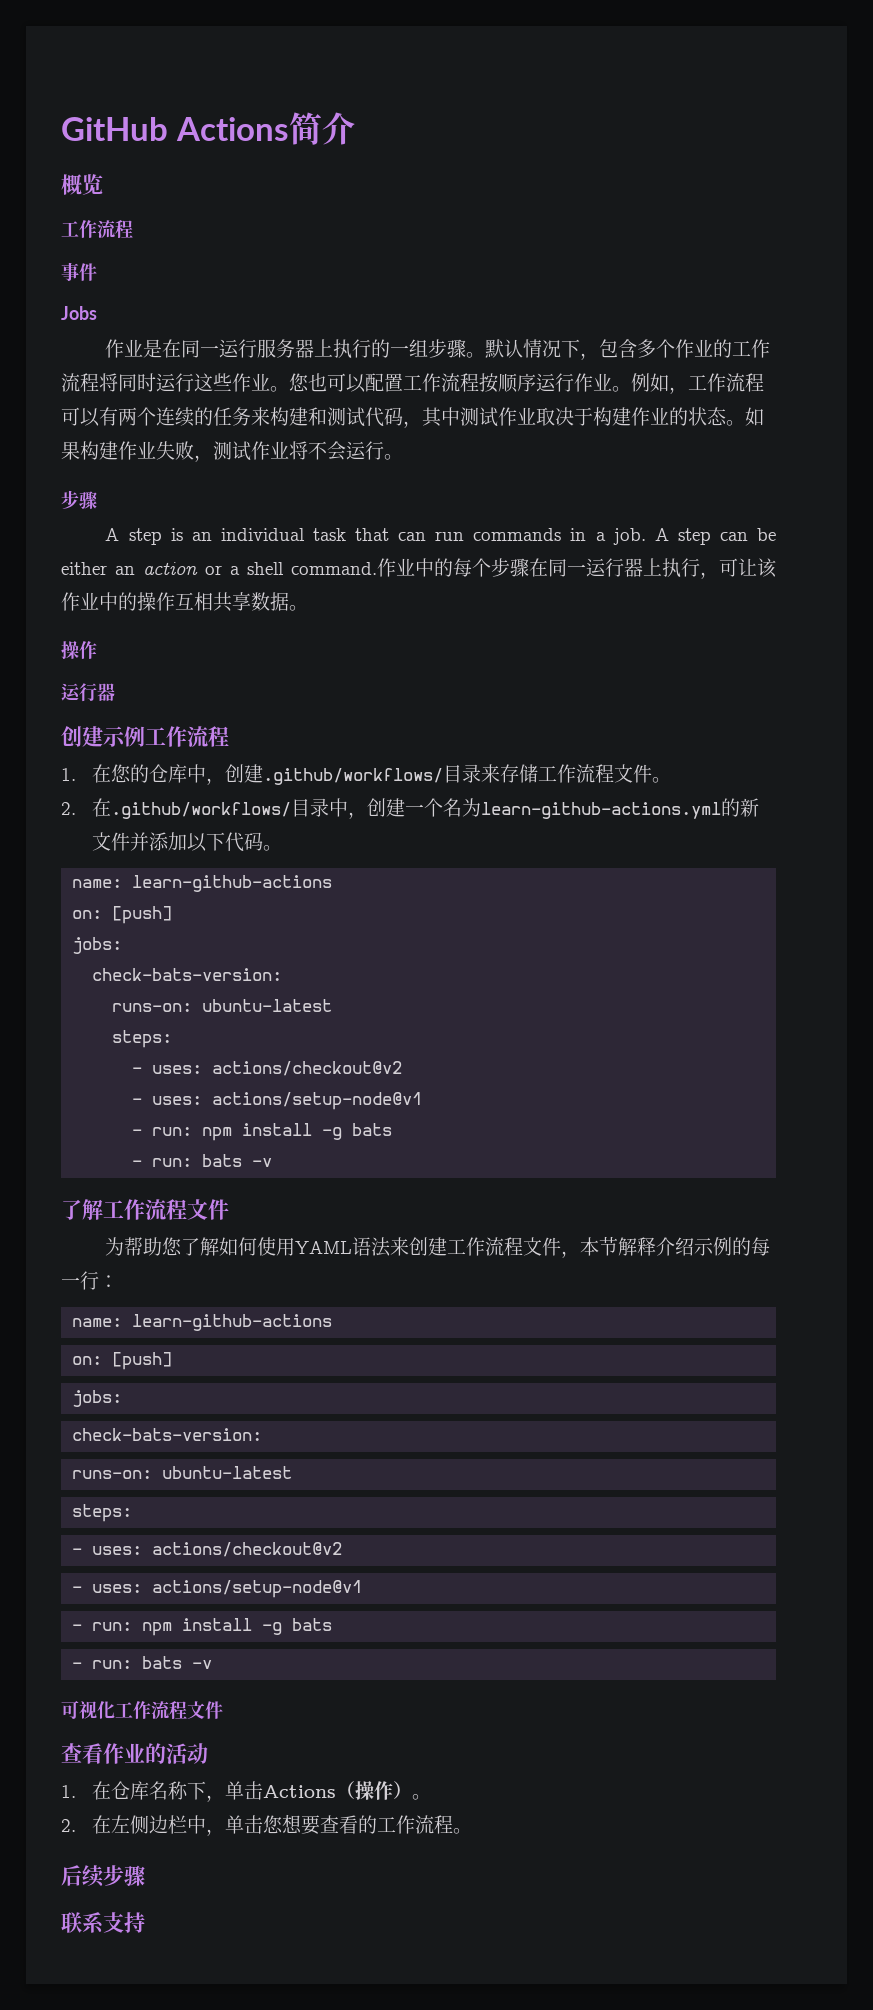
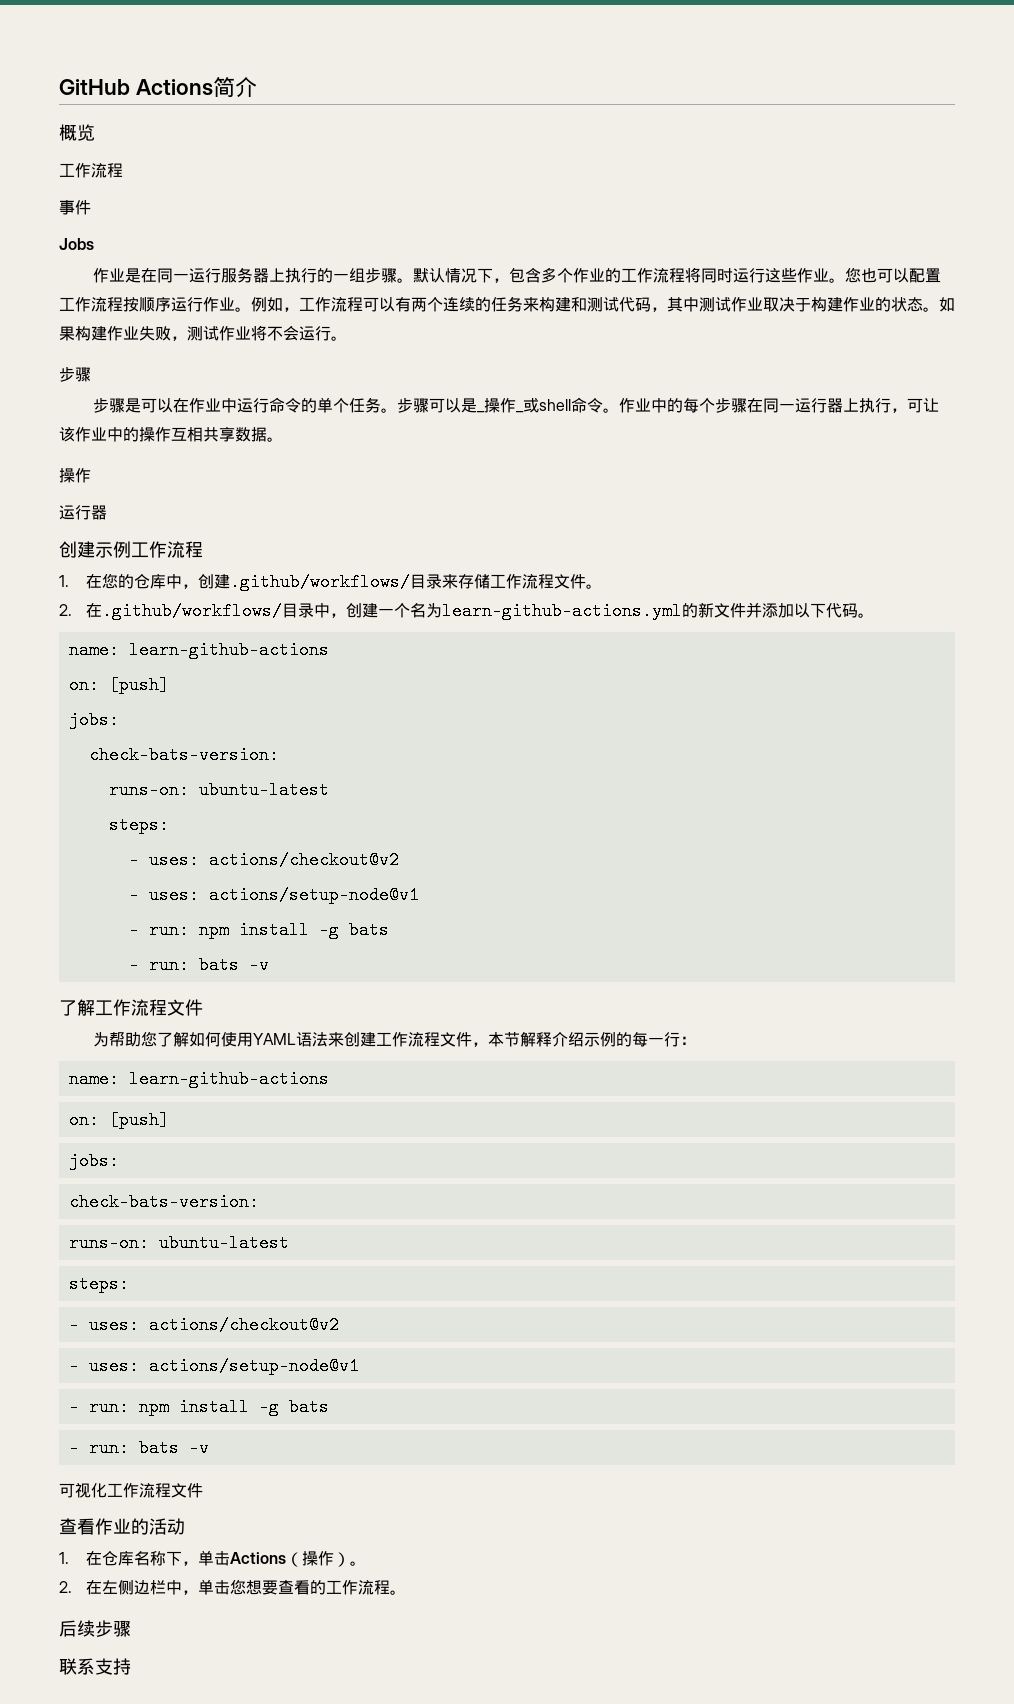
- A step is an individual task that can run commands in a job. A step can be either an action or a shell command.
+ 步骤是可以在作业中运行命令的单个任务。步骤可以是_操作_或shell命令。

